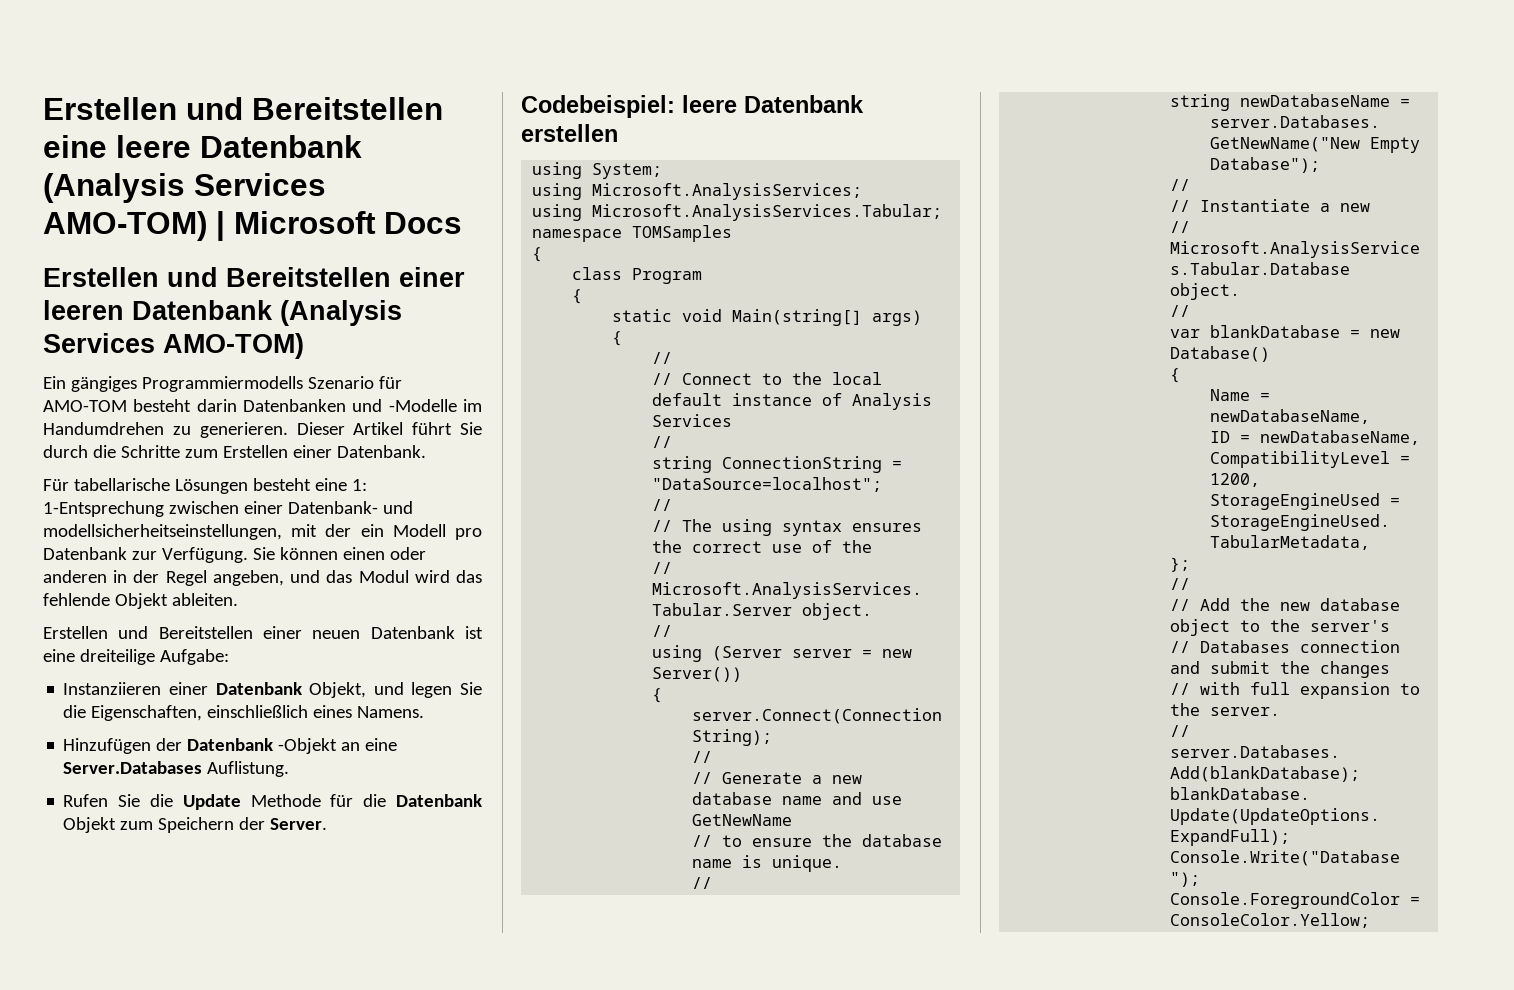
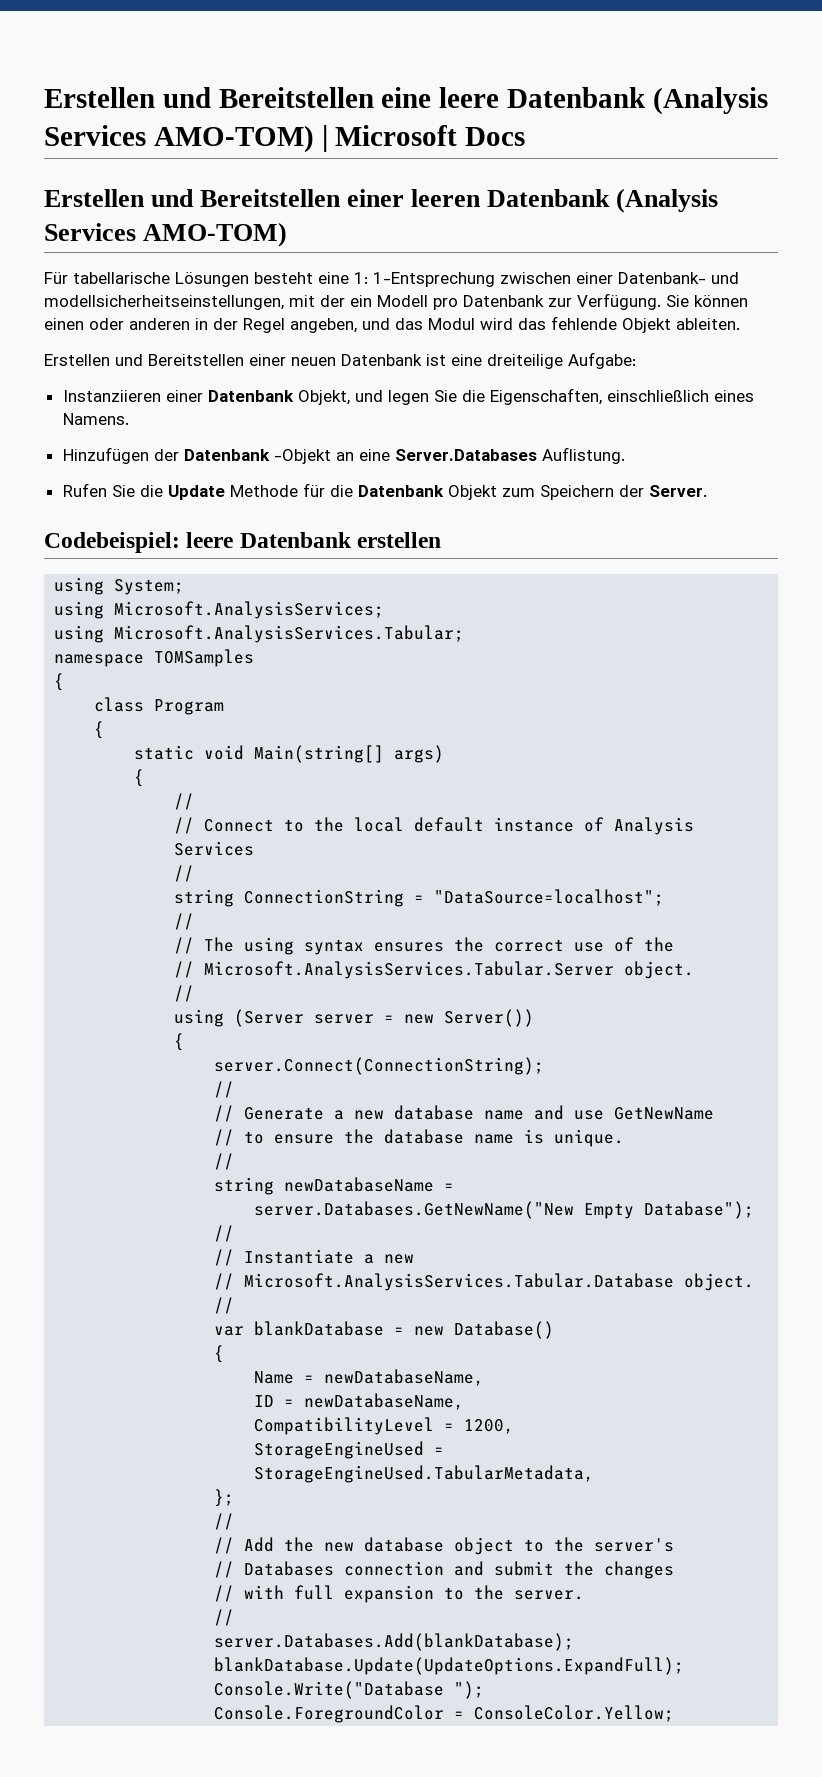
- Ein gängiges Programmiermodells Szenario für AMO-TOM besteht darin Datenbanken und -Modelle im Handumdrehen zu generieren. Dieser Artikel führt Sie durch die Schritte zum Erstellen einer Datenbank.

